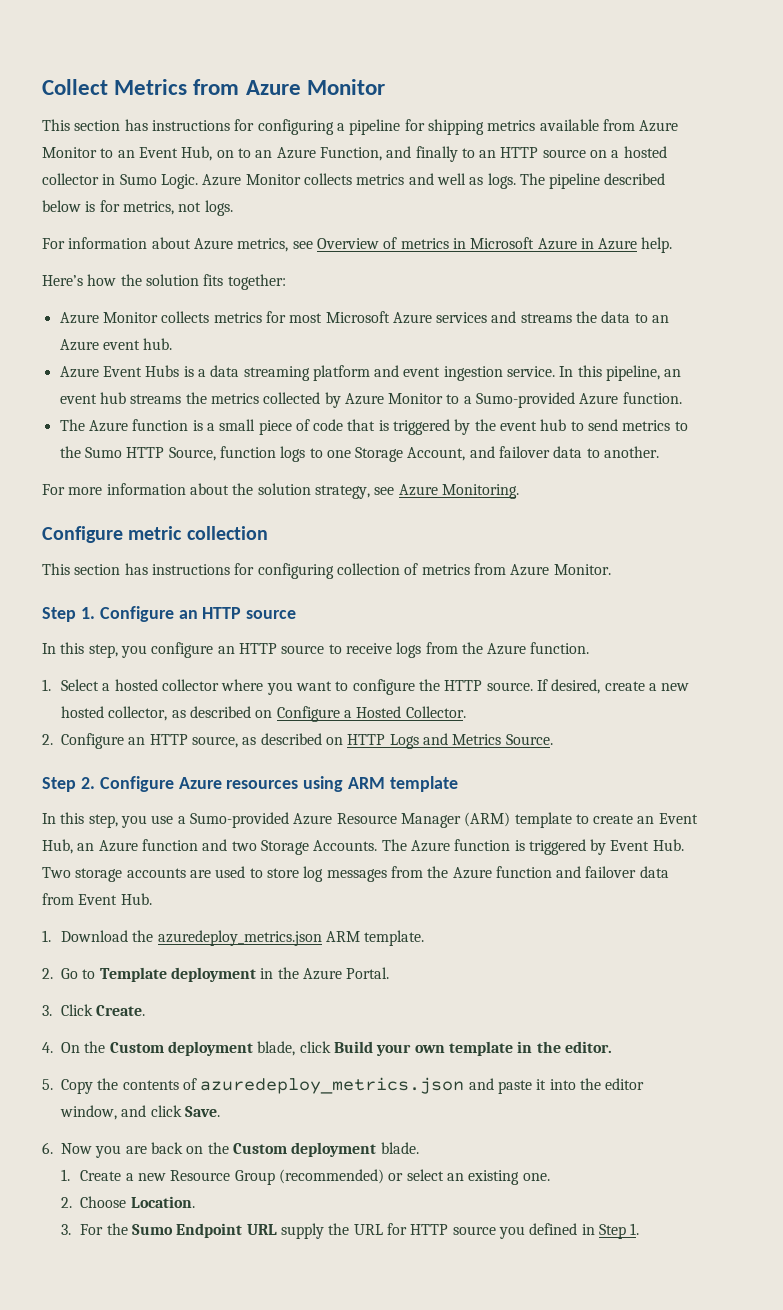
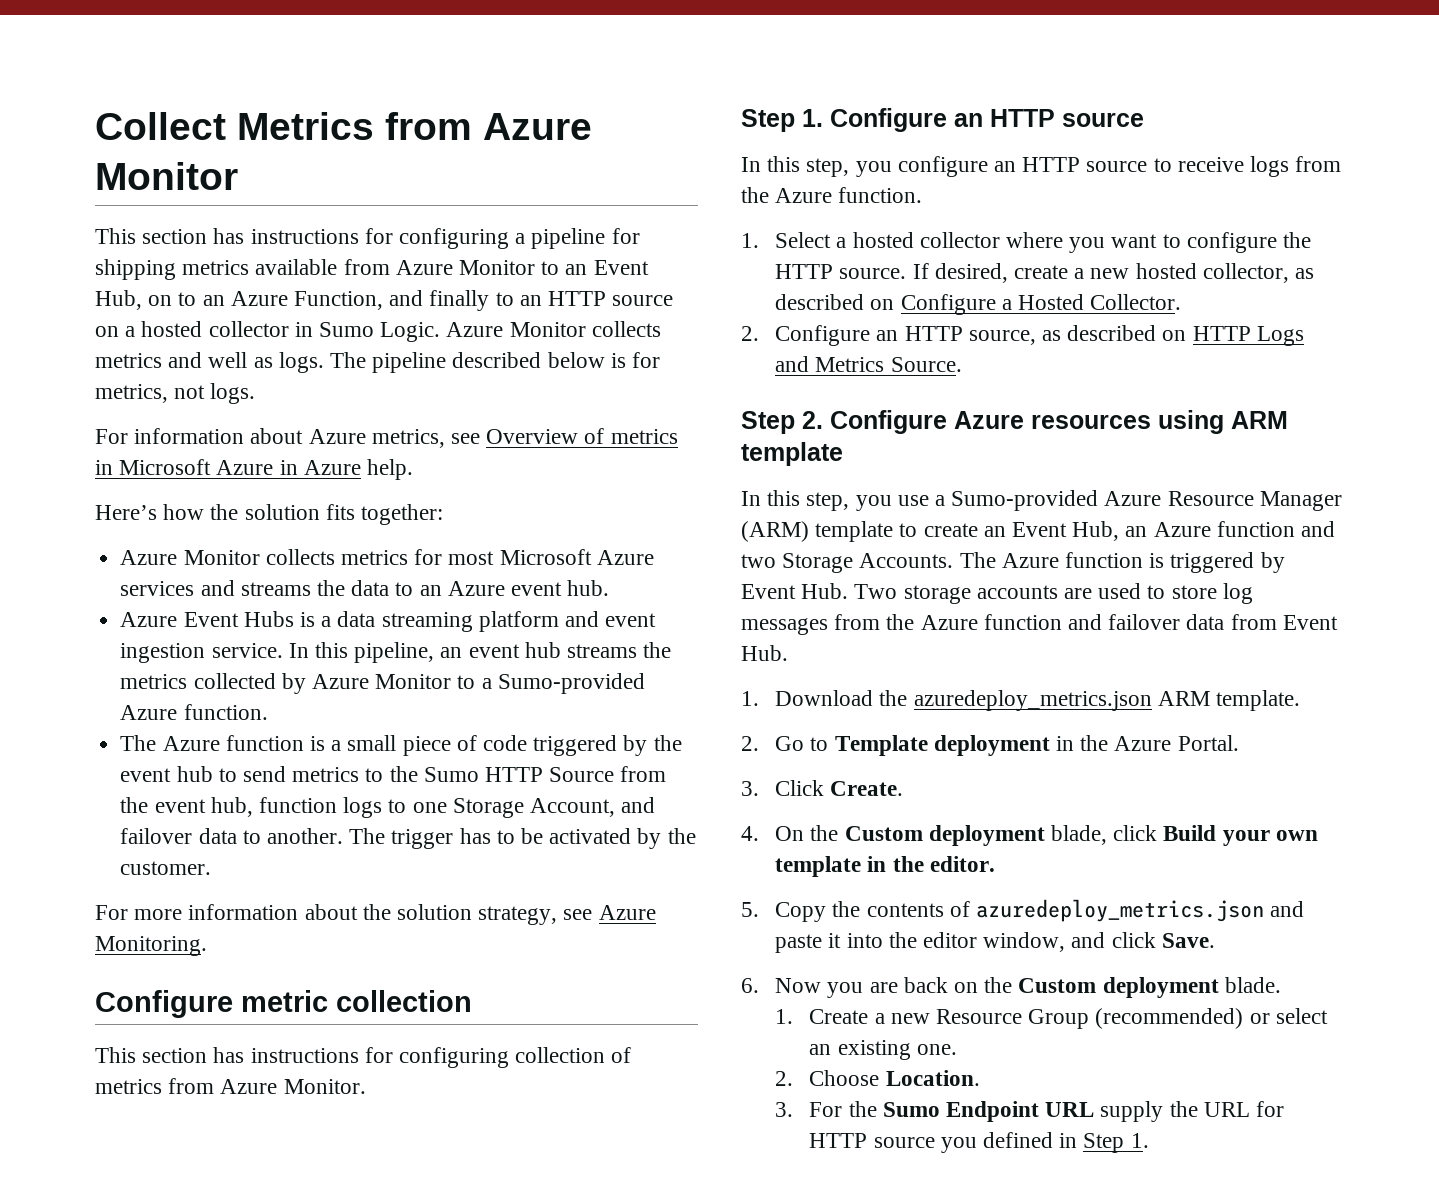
- The Azure function is a small piece of code that is triggered by the event hub to send metrics to the Sumo HTTP Source, function logs to one Storage Account, and failover data to another.
+ The Azure function is a small piece of code triggered by the event hub to send metrics to the Sumo HTTP Source from the event hub, function logs to one Storage Account, and failover data to another. The trigger has to be activated by the customer.

